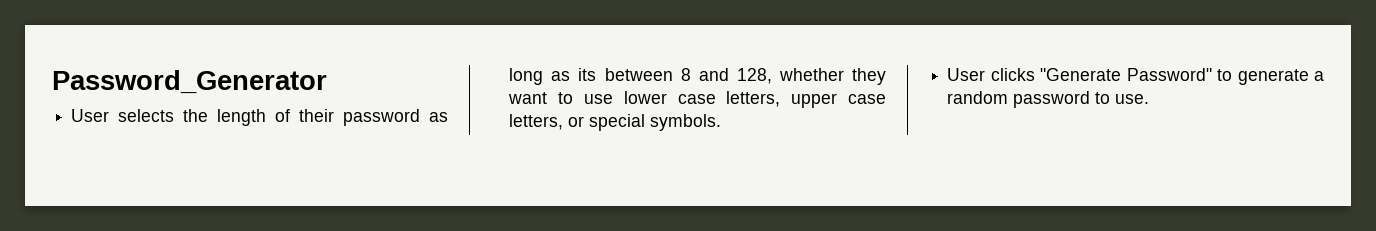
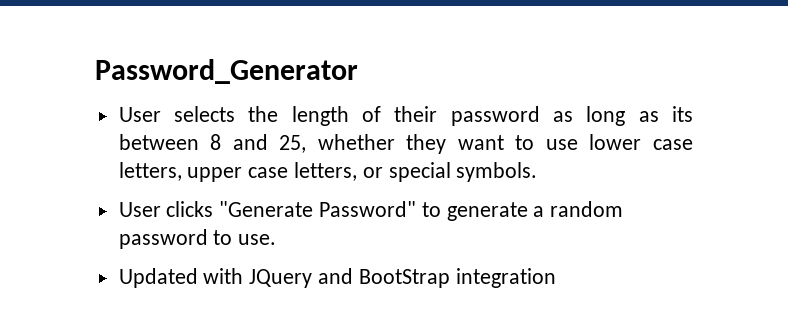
- User selects the length of their password as long as its between 8 and 128, whether they want to use lower case letters, upper case letters, or special symbols.
+ User selects the length of their password as long as its between 8 and 25, whether they want to use lower case letters, upper case letters, or special symbols.
+ Updated with JQuery and BootStrap integration

